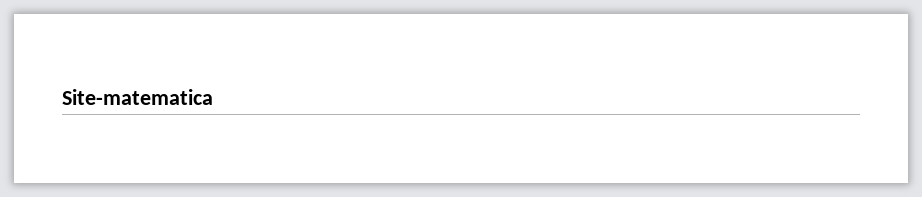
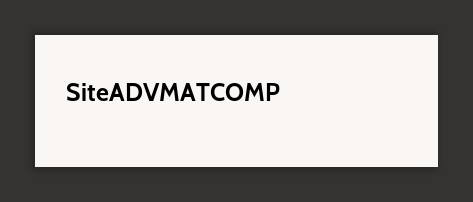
- Site-matematica
+ SiteADVMATCOMP

